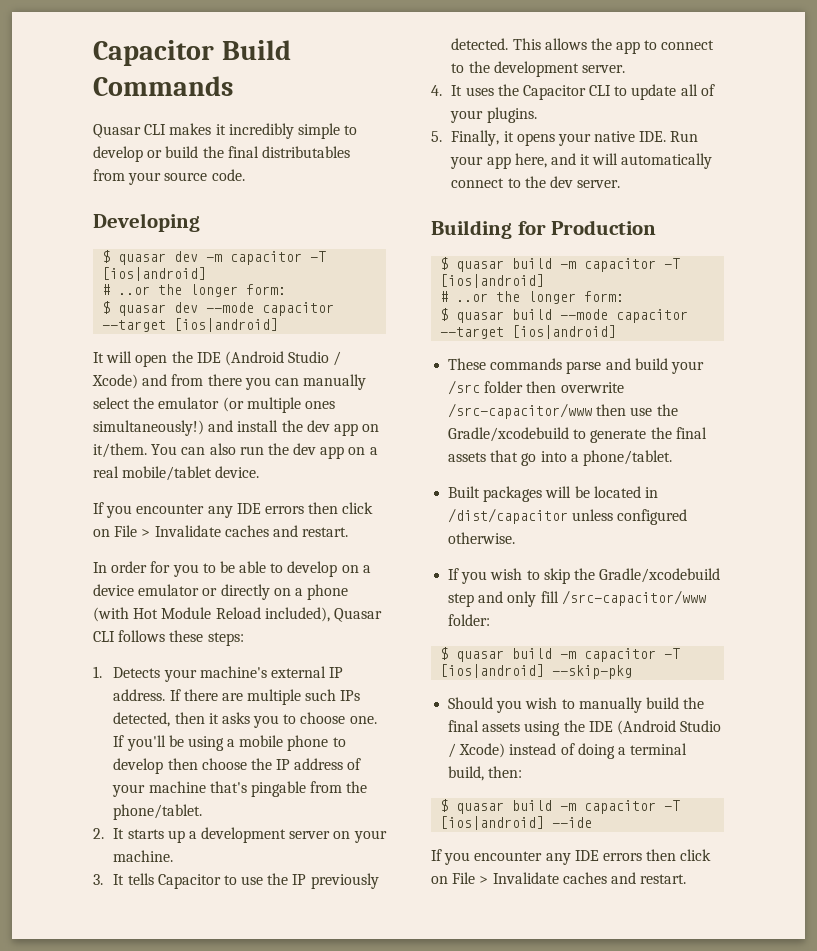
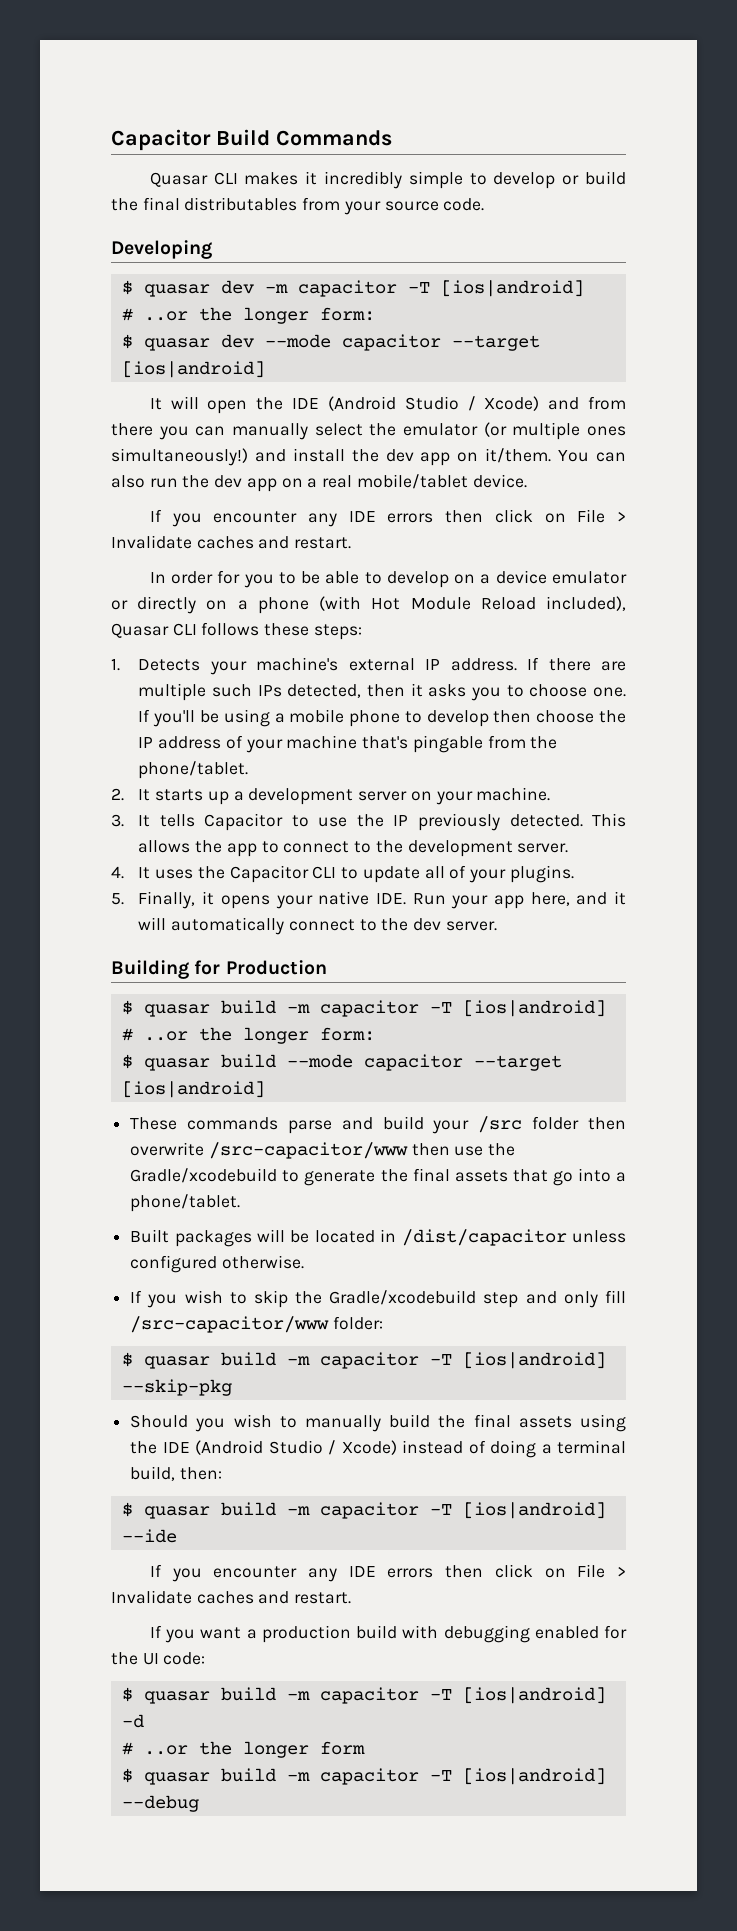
+ If you want a production build with debugging enabled for the UI code:
+ $ quasar build -m capacitor -T [ios|android] -d
+ # ..or the longer form
+ $ quasar build -m capacitor -T [ios|android] --debug

